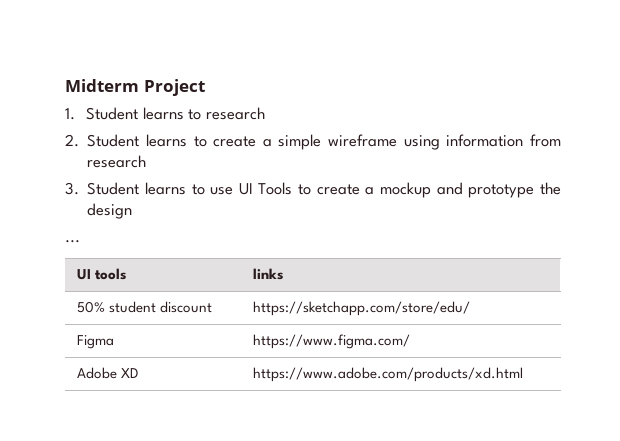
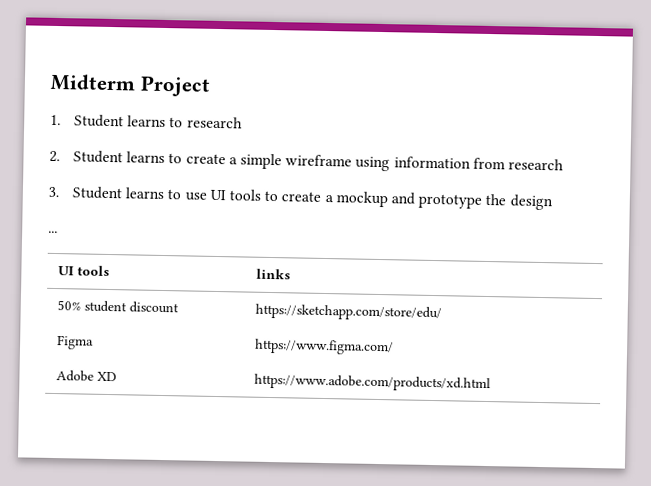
- 3. Student learns to use UI Tools to create a mockup and prototype the design
+ 3. Student learns to use UI tools to create a mockup and prototype the design

